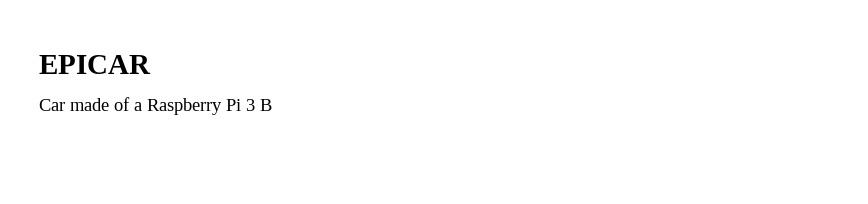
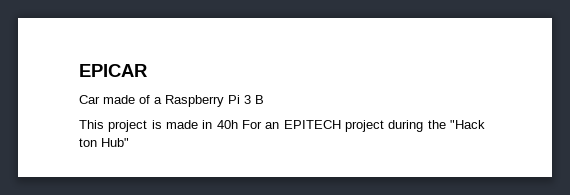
+ This project is made in 40h For an EPITECH project during the "Hack ton Hub"

